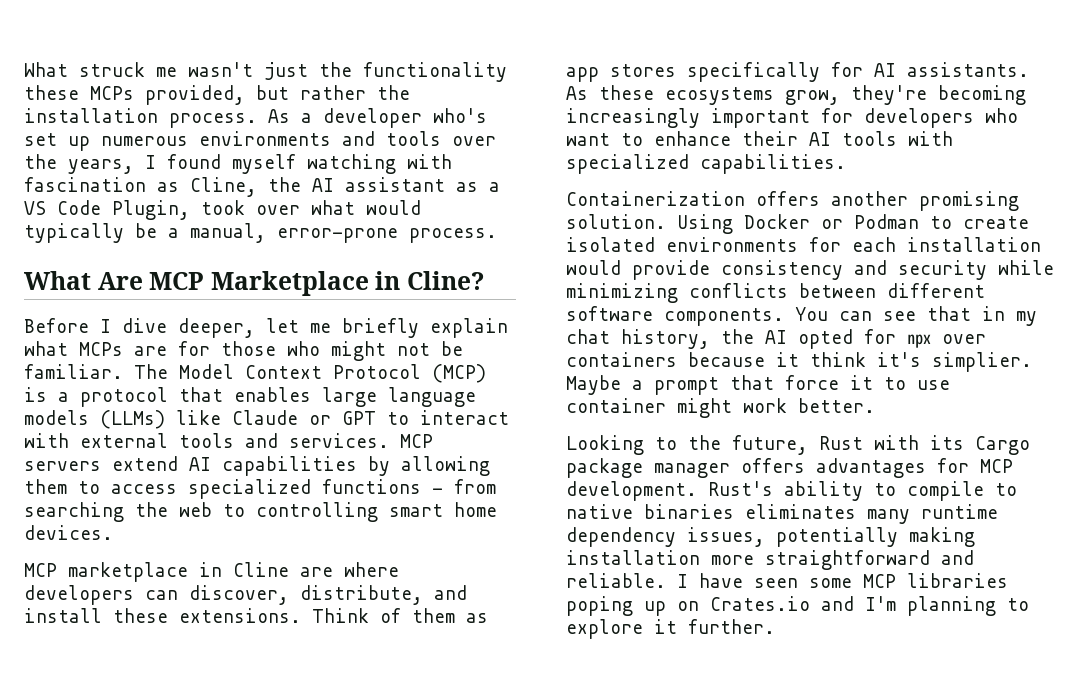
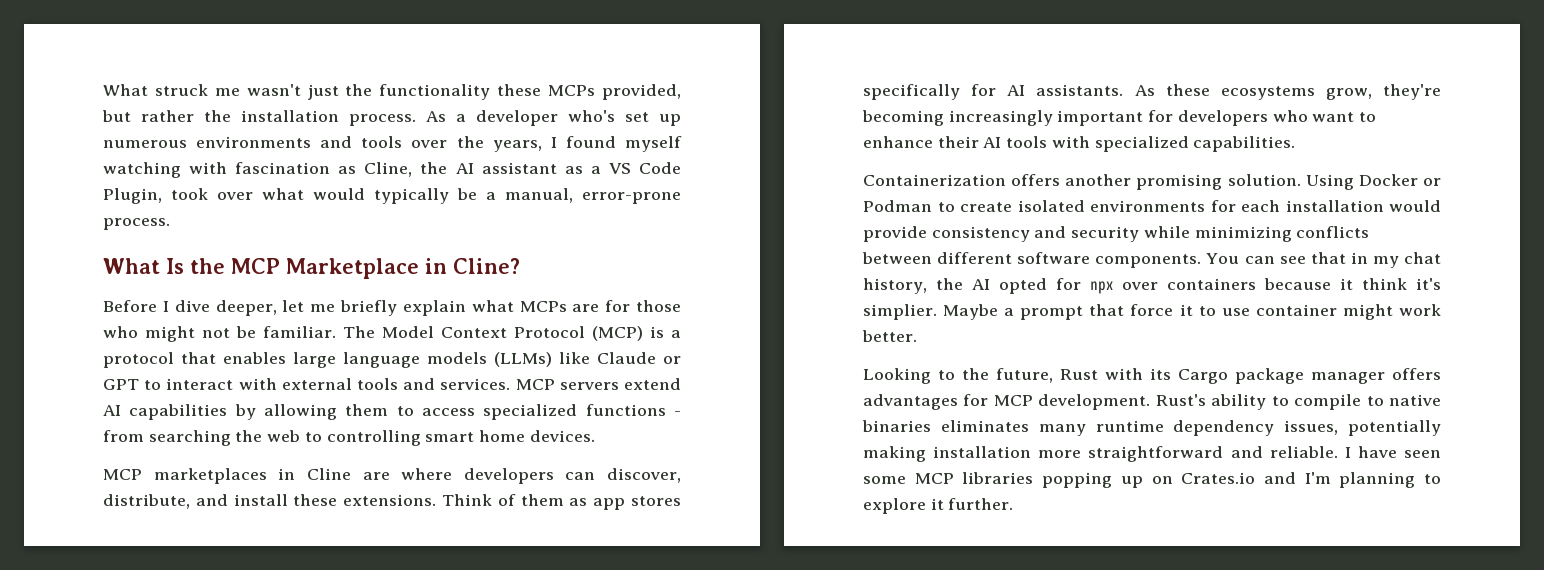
- What Are MCP Marketplace in Cline?
+ What Is the MCP Marketplace in Cline?
- MCP marketplace in Cline are where developers can discover, distribute, and install these extensions.
+ MCP marketplaces in Cline are where developers can discover, distribute, and install these extensions.
- I have seen some MCP libraries poping up on Crates.io and I'm planning to explore it further.
+ I have seen some MCP libraries popping up on Crates.io and I'm planning to explore it further.

